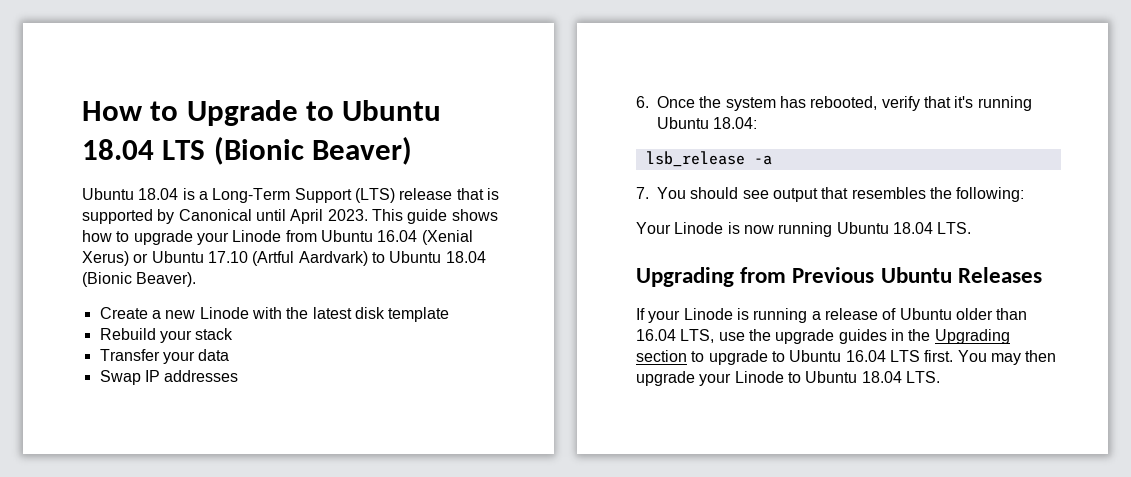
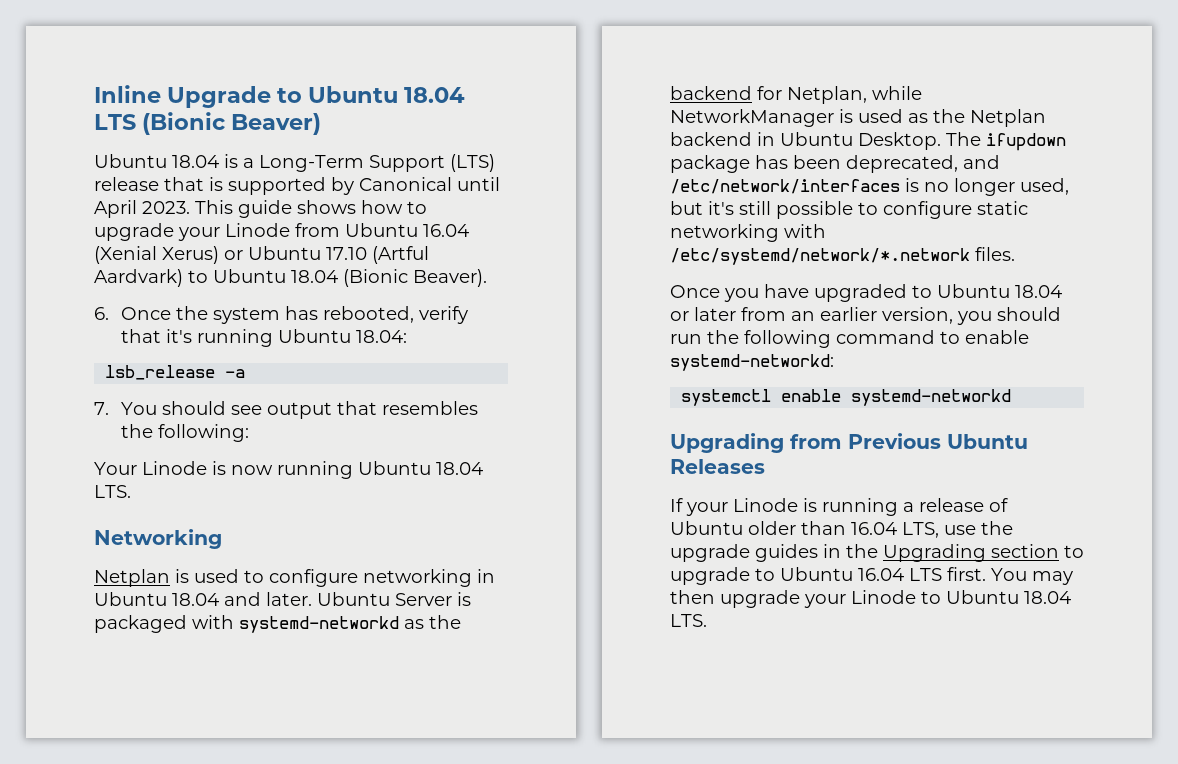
- How to Upgrade to Ubuntu 18.04 LTS (Bionic Beaver)
+ Inline Upgrade to Ubuntu 18.04 LTS (Bionic Beaver)
- Create a new Linode with the latest disk template
- Rebuild your stack
- Transfer your data
- Swap IP addresses
+ Networking
+ Netplan is used to configure networking in Ubuntu 18.04 and later. Ubuntu Server is packaged with systemd-networkd as the backend for Netplan, while NetworkManager is used as the Netplan backend in Ubuntu Desktop. The ifupdown package has been deprecated, and /etc/network/interfaces is no longer used, but it's still possible to configure static networking with /etc/systemd/network/*.network files.
+ Once you have upgraded to Ubuntu 18.04 or later from an earlier version, you should run the following command to enable systemd-networkd:
+ systemctl enable systemd-networkd

